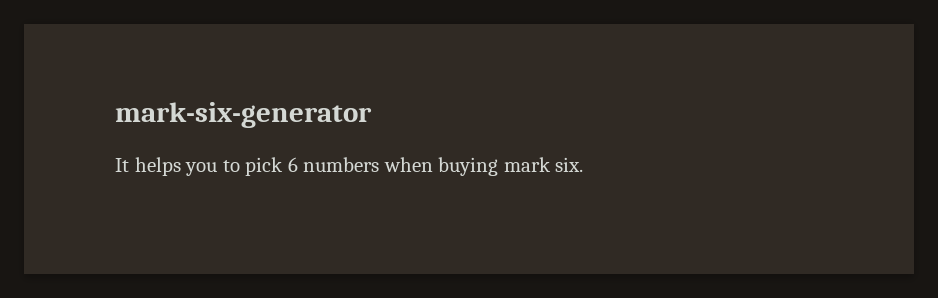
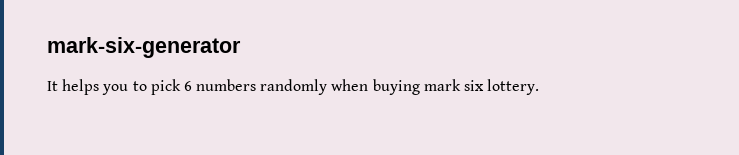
- It helps you to pick 6 numbers when buying mark six.
+ It helps you to pick 6 numbers randomly when buying mark six lottery.

